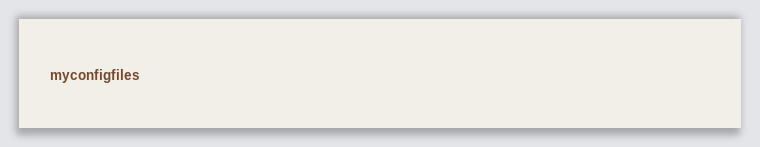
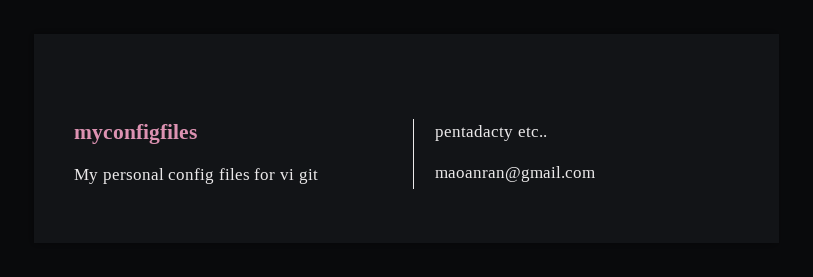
+ My personal config files for vi git pentadacty etc..
+ maoanran@gmail.com

